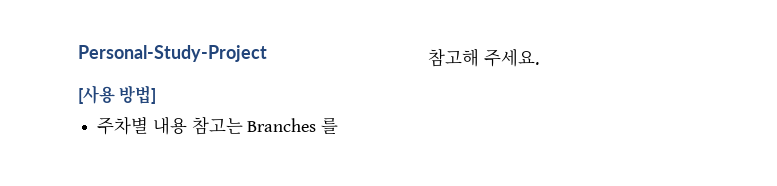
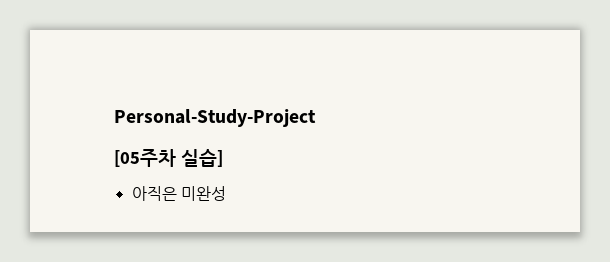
- [사용 방법]
- 주차별 내용 참고는 Branches 를 참고해 주세요.
+ [05주차 실습]
+ 아직은 미완성

